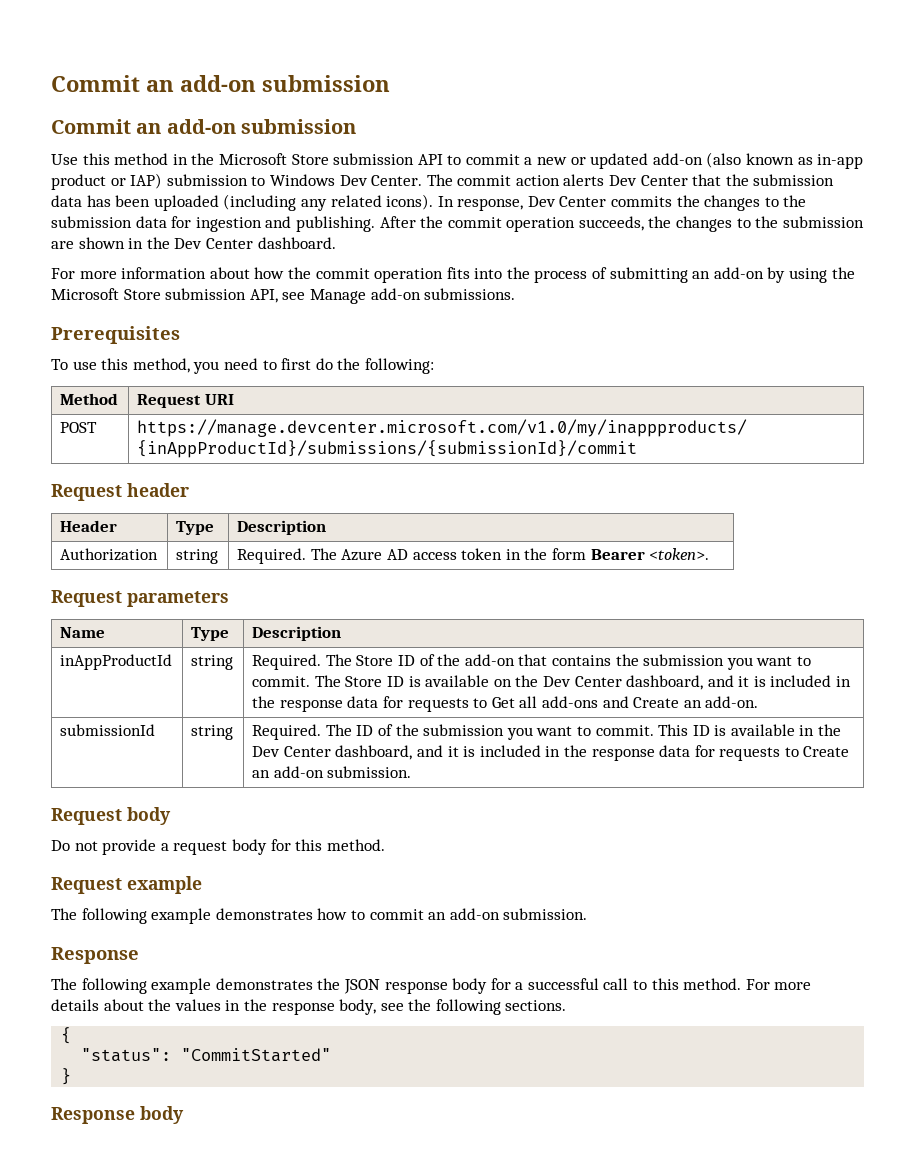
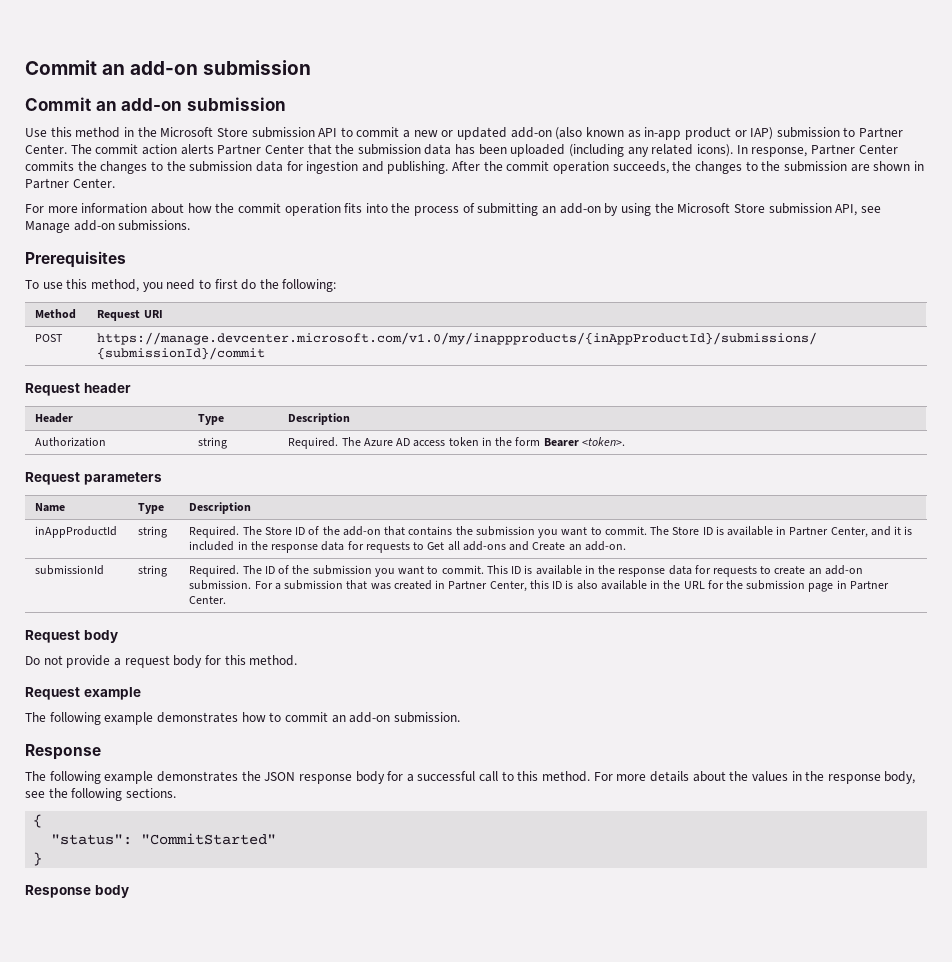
- Use this method in the Microsoft Store submission API to commit a new or updated add-on (also known as in-app product or IAP) submission to Windows Dev Center.
+ Use this method in the Microsoft Store submission API to commit a new or updated add-on (also known as in-app product or IAP) submission to Partner Center.
- The commit action alerts Dev Center that the submission data has been uploaded (including any related icons).
+ The commit action alerts Partner Center that the submission data has been uploaded (including any related icons).
- In response, Dev Center commits the changes to the submission data for ingestion and publishing.
+ In response, Partner Center commits the changes to the submission data for ingestion and publishing.
- After the commit operation succeeds, the changes to the submission are shown in the Dev Center dashboard.
+ After the commit operation succeeds, the changes to the submission are shown in Partner Center.
- The Store ID is available on the Dev Center dashboard, and it is included in the response data for requests to Get all add-ons and Create an add-on.
+ The Store ID is available in Partner Center, and it is included in the response data for requests to Get all add-ons and Create an add-on.
- This ID is available in the Dev Center dashboard, and it is included in the response data for requests to Create an add-on submission.
+ This ID is available in the response data for requests to create an add-on submission. For a submission that was created in Partner Center, this ID is also available in the URL for the submission page in Partner Center.

